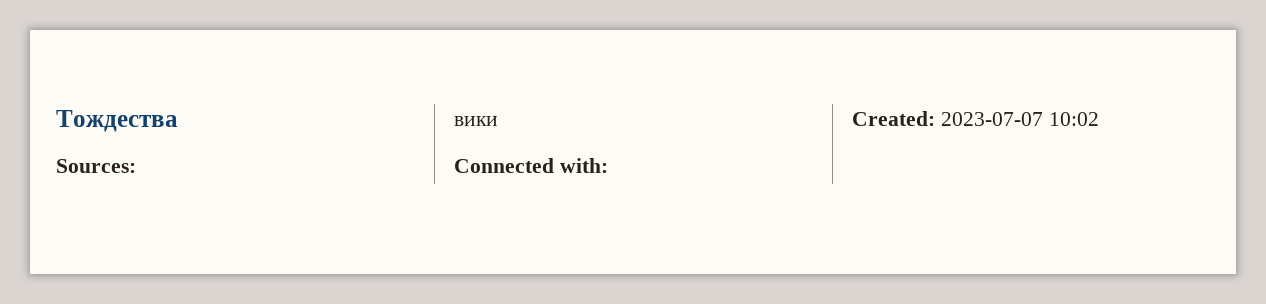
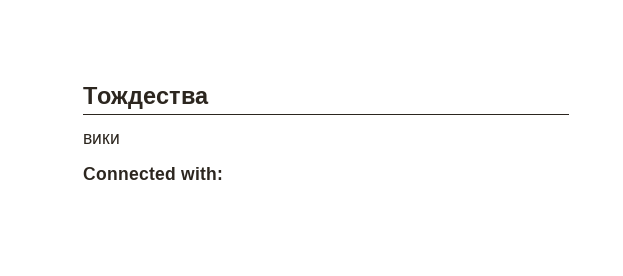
- Sources:
- Created: 2023-07-07 10:02

